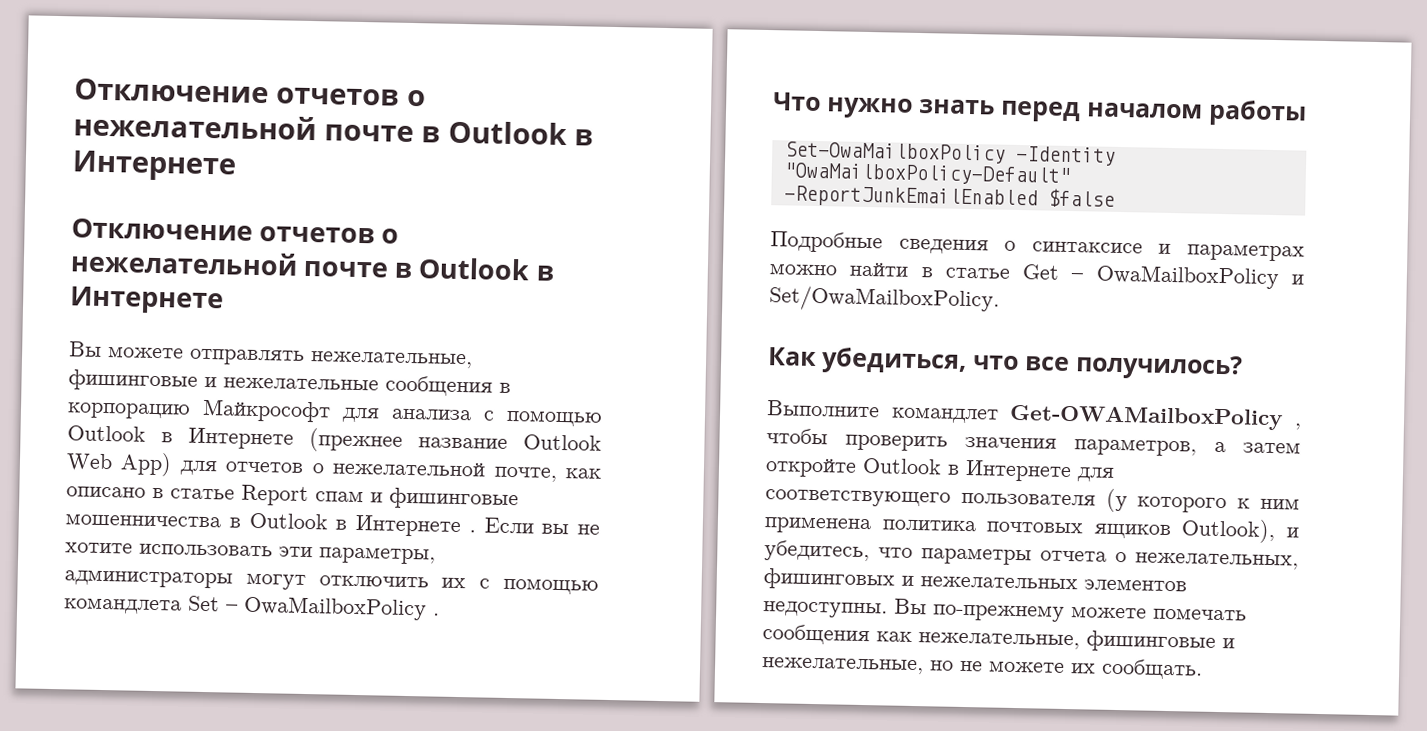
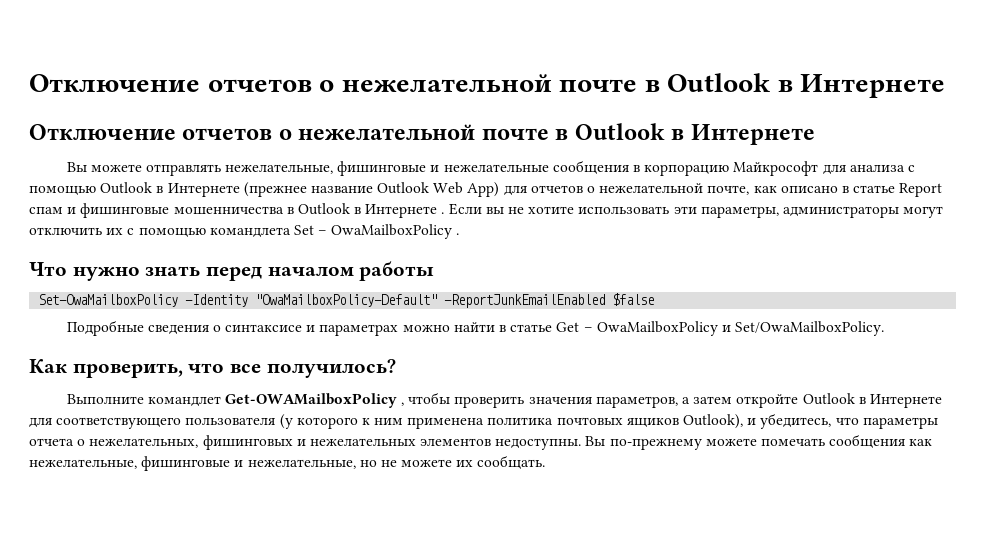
- Как убедиться, что все получилось?
+ Как проверить, что все получилось?

